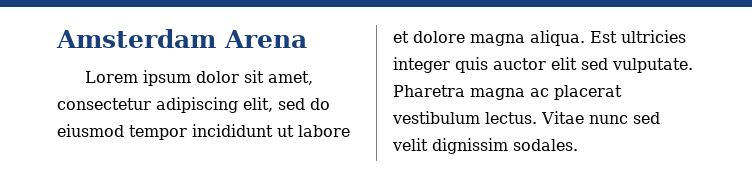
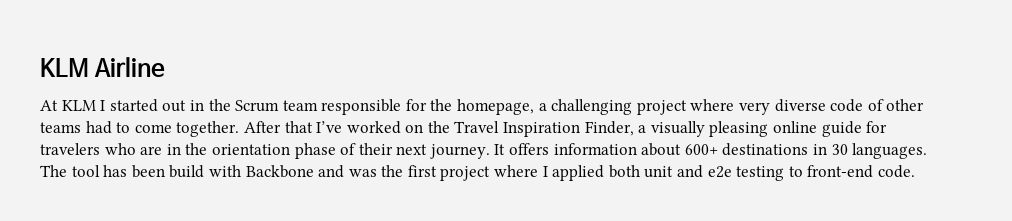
- Amsterdam Arena
- Lorem ipsum dolor sit amet, consectetur adipiscing elit, sed do eiusmod tempor incididunt ut labore et dolore magna aliqua. Est ultricies integer quis auctor elit sed vulputate. Pharetra magna ac placerat vestibulum lectus. Vitae nunc sed velit dignissim sodales.
+ KLM Airline
+ At KLM I started out in the Scrum team responsible for the homepage, a challenging project where very diverse code of other teams had to come together. After that I’ve worked on the Travel Inspiration Finder, a visually pleasing online guide for travelers who are in the orientation phase of their next journey. It offers information about 600+ destinations in 30 languages. The tool has been build with Backbone and was the first project where I applied both unit and e2e testing to front-end code.

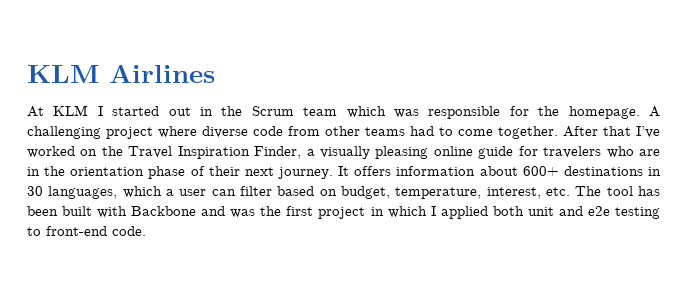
- KLM Airline
+ KLM Airlines
- At KLM I started out in the Scrum team responsible for the homepage, a challenging project where very diverse code of other teams had to come together.
+ At KLM I started out in the Scrum team which was responsible for the homepage. A challenging project where diverse code from other teams had to come together.
- It offers information about 600+ destinations in 30 languages. The tool has been build with Backbone and was the first project where I applied both unit and e2e testing to front-end code.
+ It offers information about 600+ destinations in 30 languages, which a user can filter based on budget, temperature, interest, etc. The tool has been built with Backbone and was the first project in which I applied both unit and e2e testing to front-end code.

